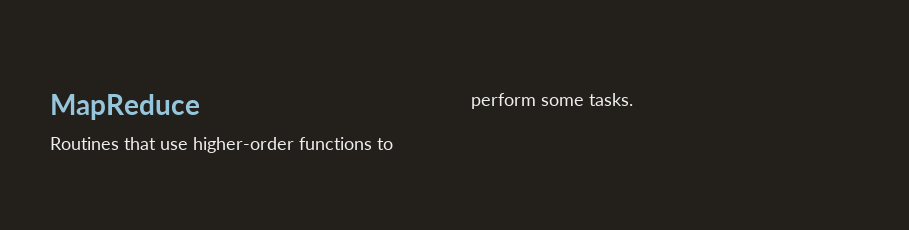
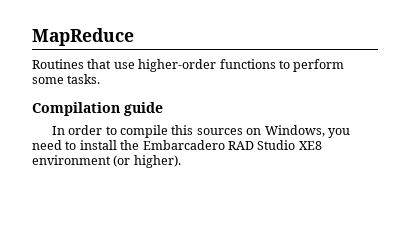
+ Compilation guide
+ In order to compile this sources on Windows, you need to install the Embarcadero RAD Studio XE8 environment (or higher).

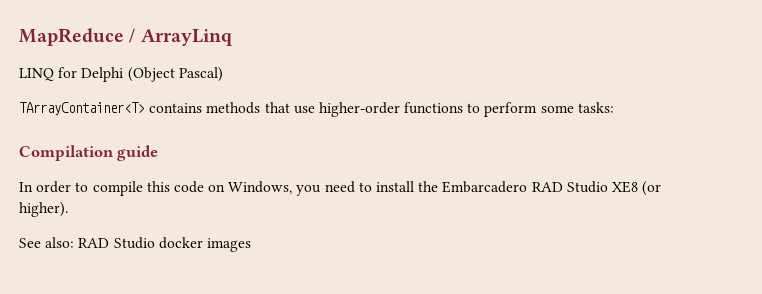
- MapReduce
- Routines that use higher-order functions to perform some tasks.
+ MapReduce / ArrayLinq
+ LINQ for Delphi (Object Pascal)
+ TArrayContainer<T> contains methods that use higher-order functions to perform some tasks:
- In order to compile this sources on Windows, you need to install the Embarcadero RAD Studio XE8 environment (or higher).
+ In order to compile this code on Windows, you need to install the Embarcadero RAD Studio XE8 (or higher).
+ See also: RAD Studio docker images

